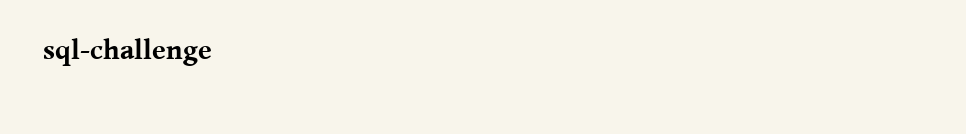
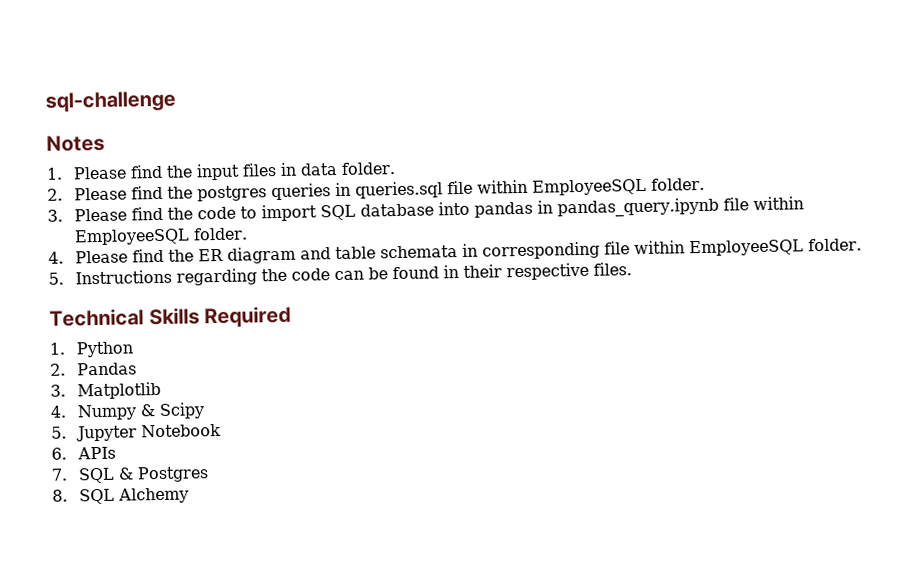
+ Notes
+ 1. Please find the input files in data folder.
+ 2. Please find the postgres queries in queries.sql file within EmployeeSQL folder.
+ 3. Please find the code to import SQL database into pandas in pandas_query.ipynb file within EmployeeSQL folder.
+ 4. Please find the ER diagram and table schemata in corresponding file within EmployeeSQL folder.
+ 5. Instructions regarding the code can be found in their respective files.
+ Technical Skills Required
+ 1. Python
+ 2. Pandas
+ 3. Matplotlib
+ 4. Numpy & Scipy
+ 5. Jupyter Notebook
+ 6. APIs
+ 7. SQL & Postgres
+ 8. SQL Alchemy

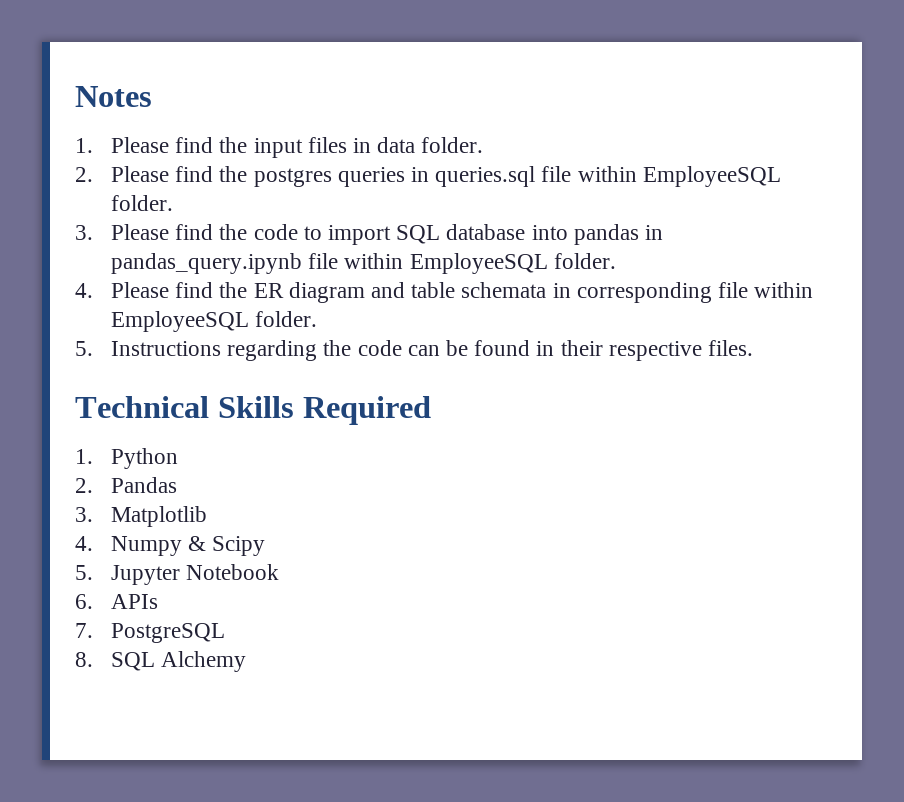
- sql-challenge
- 7. SQL & Postgres
+ 7. PostgreSQL

